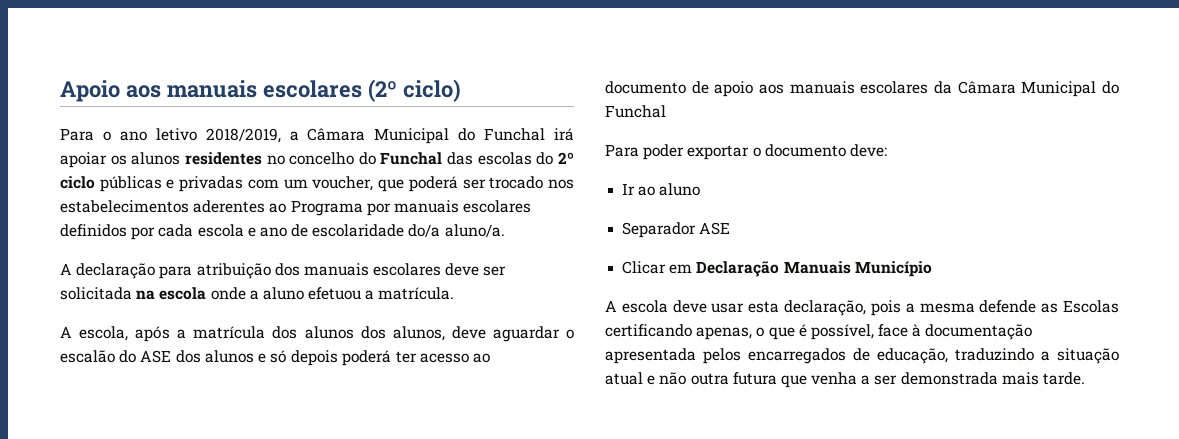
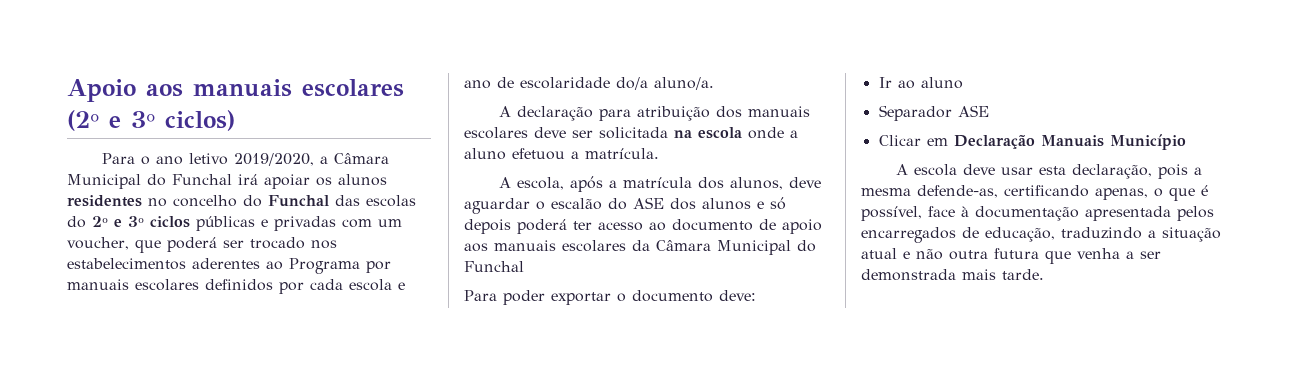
- Apoio aos manuais escolares (2º ciclo)
+ Apoio aos manuais escolares (2º e 3º ciclos)
- Para o ano letivo 2018/2019, a Câmara Municipal do Funchal irá apoiar os alunos residentes no concelho do Funchal das escolas do 2º ciclo públicas e privadas com um voucher, que poderá ser trocado nos estabelecimentos aderentes ao Programa por manuais escolares definidos por cada escola e ano de escolaridade do/a aluno/a.
+ Para o ano letivo 2019/2020, a Câmara Municipal do Funchal irá apoiar os alunos residentes no concelho do Funchal das escolas do 2º e 3º ciclos públicas e privadas com um voucher, que poderá ser trocado nos estabelecimentos aderentes ao Programa por manuais escolares definidos por cada escola e ano de escolaridade do/a aluno/a.
- A escola, após a matrícula dos alunos dos alunos, deve aguardar o escalão do ASE dos alunos e só depois poderá ter acesso ao documento de apoio aos manuais escolares da Câmara Municipal do Funchal
+ A escola, após a matrícula dos alunos, deve aguardar o escalão do ASE dos alunos e só depois poderá ter acesso ao documento de apoio aos manuais escolares da Câmara Municipal do Funchal
- A escola deve usar esta declaração, pois a mesma defende as Escolas certificando apenas, o que é possível, face à documentação apresentada pelos encarregados de educação, traduzindo a situação atual e não outra futura que venha a ser demonstrada mais tarde.
+ A escola deve usar esta declaração, pois a mesma defende-as, certificando apenas, o que é possível, face à documentação apresentada pelos encarregados de educação, traduzindo a situação atual e não outra futura que venha a ser demonstrada mais tarde.

